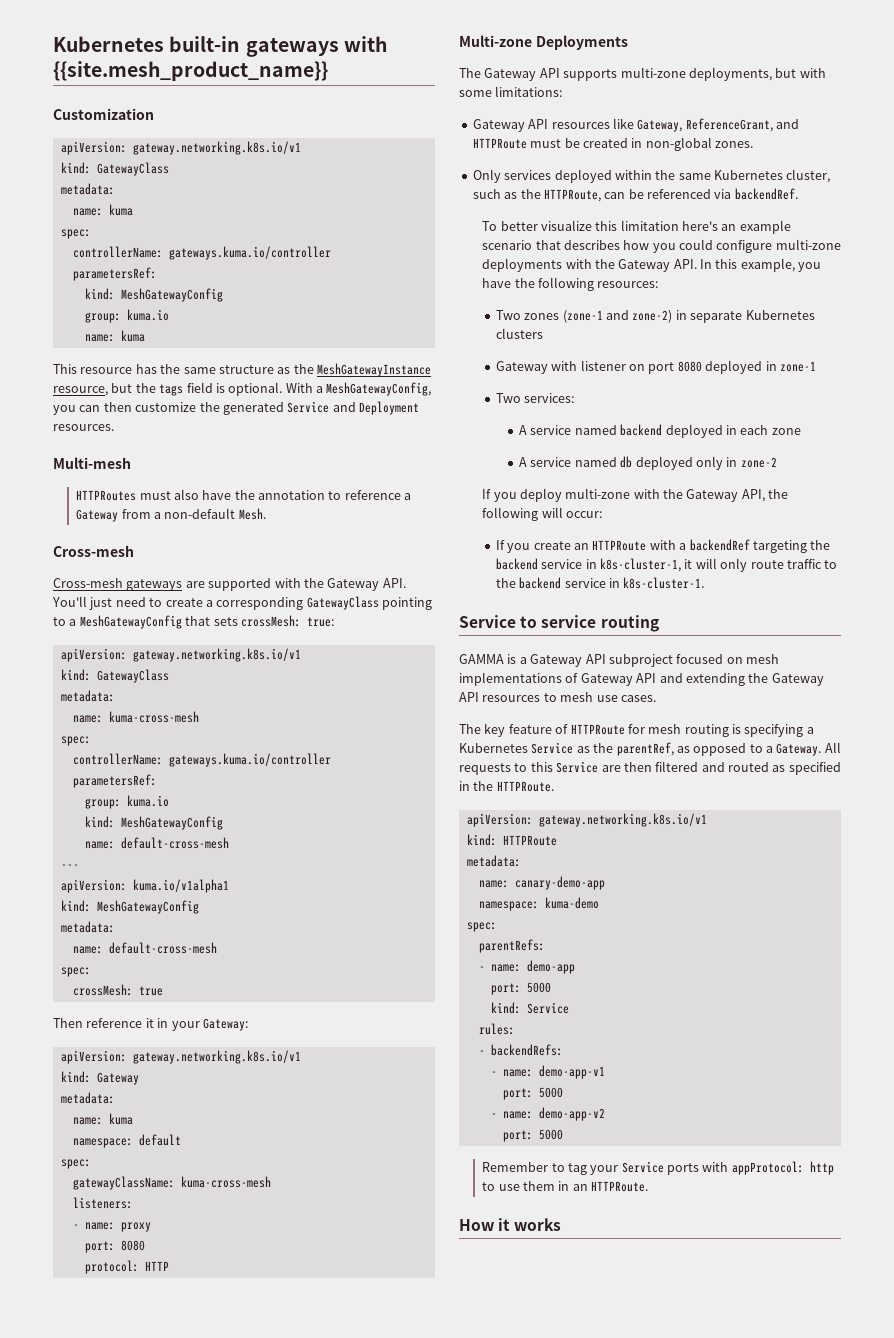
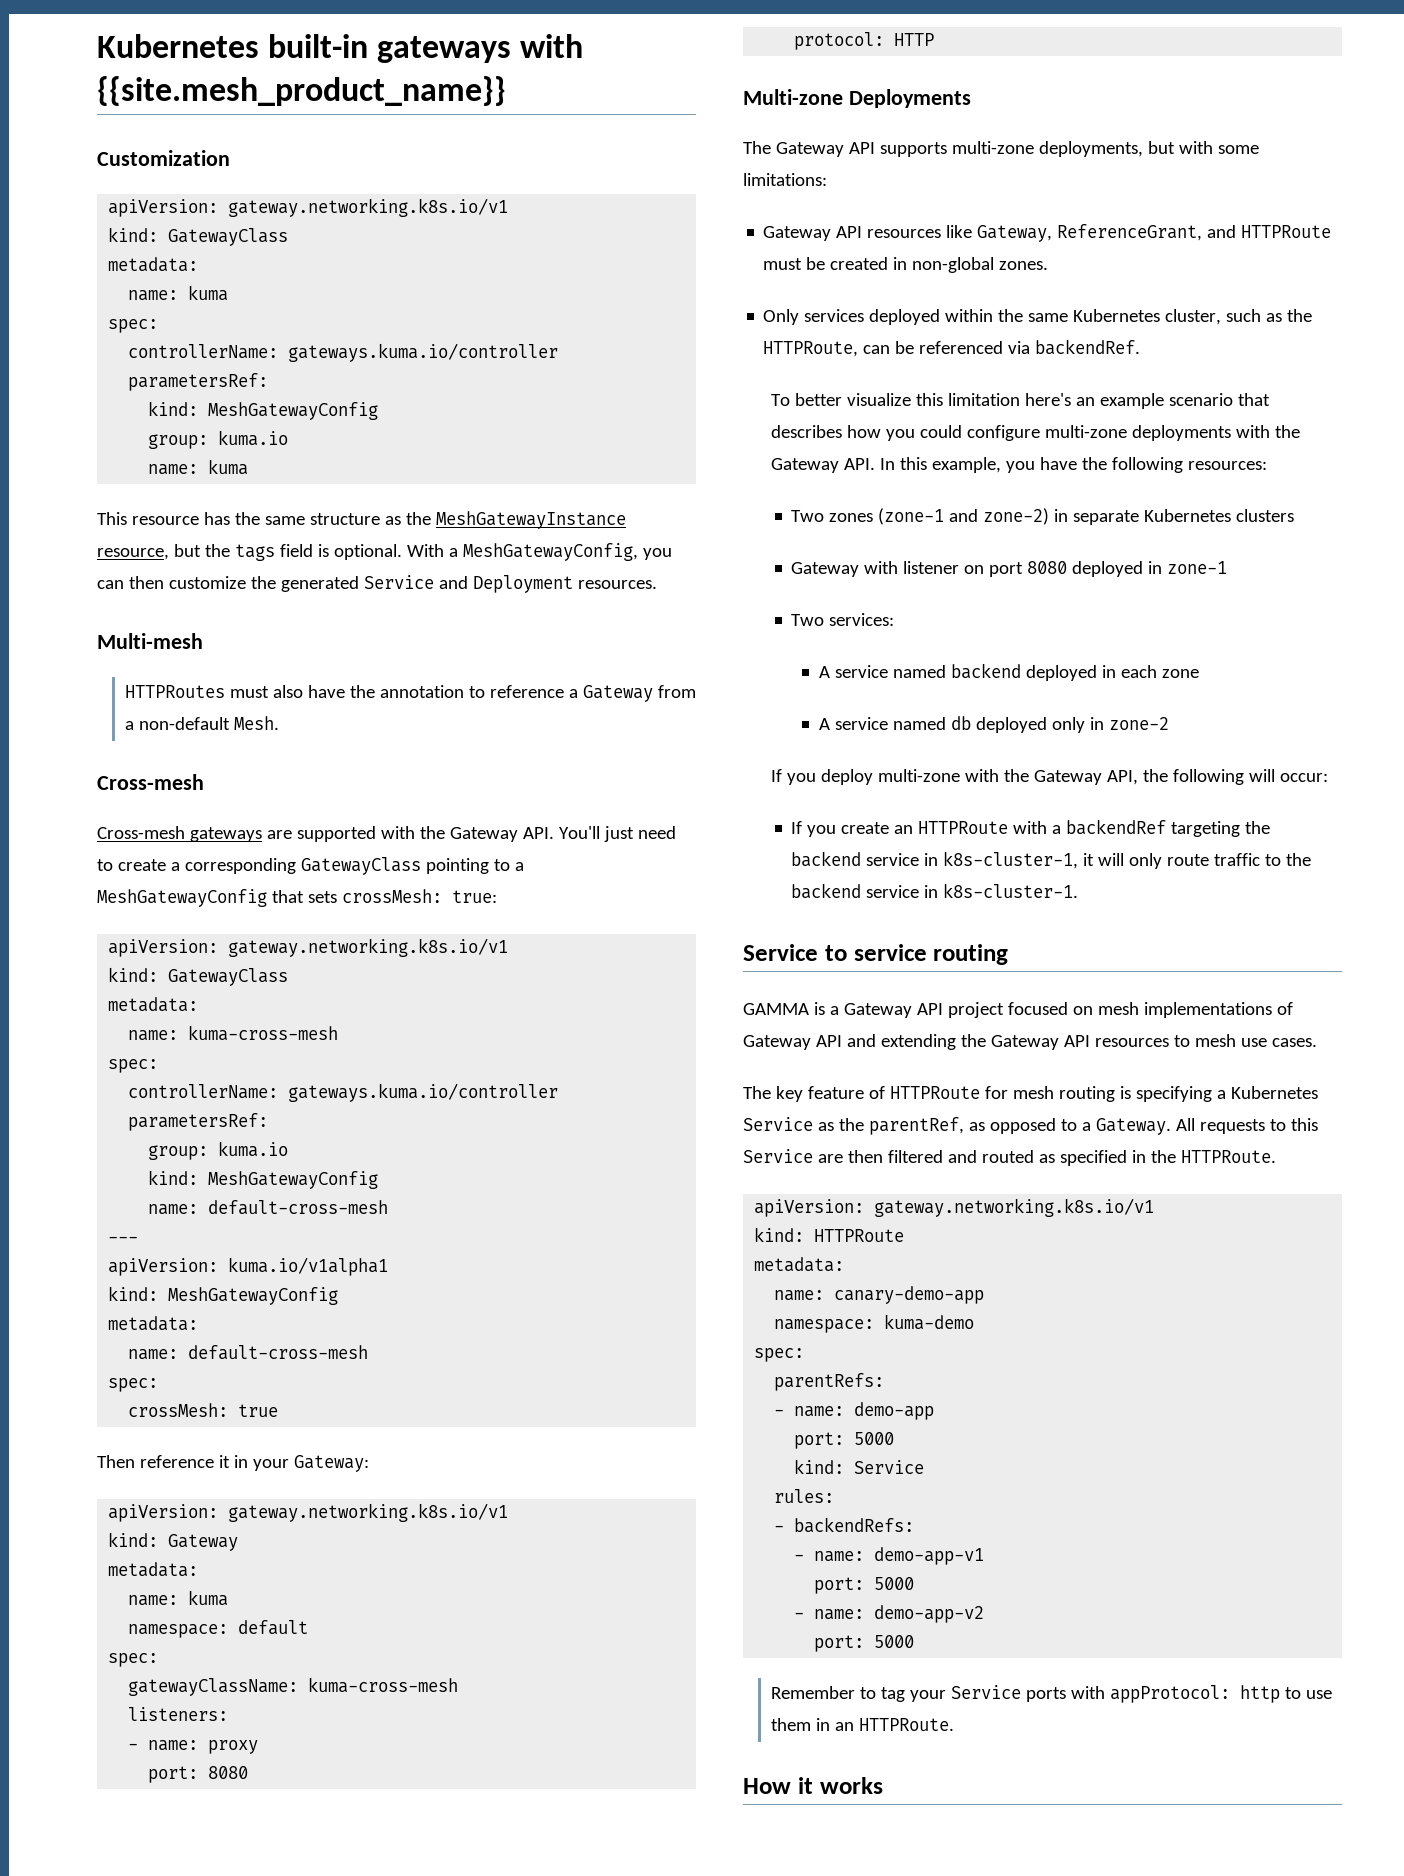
- GAMMA is a Gateway API subproject focused on mesh implementations of Gateway API and extending the Gateway API resources to mesh use cases.
+ GAMMA is a Gateway API project focused on mesh implementations of Gateway API and extending the Gateway API resources to mesh use cases.

